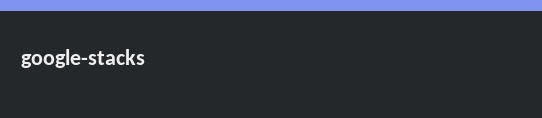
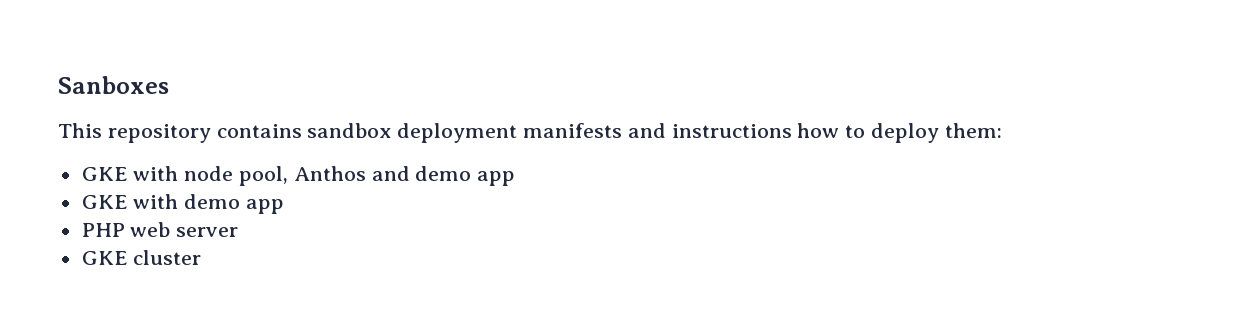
- google-stacks
+ Sanboxes
+ This repository contains sandbox deployment manifests and instructions how to deploy them:
+ GKE with node pool, Anthos and demo app
+ GKE with demo app
+ PHP web server
+ GKE cluster

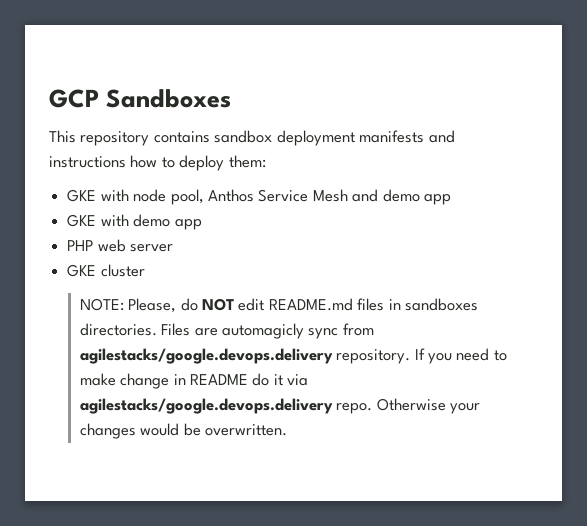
- Sanboxes
+ GCP Sandboxes
- GKE with node pool, Anthos and demo app
+ GKE with node pool, Anthos Service Mesh and demo app
+ NOTE: Please, do NOT edit README.md files in sandboxes directories. Files are automagicly sync from agilestacks/google.devops.delivery repository. If you need to make change in README do it via agilestacks/google.devops.delivery repo. Otherwise your changes would be overwritten.

